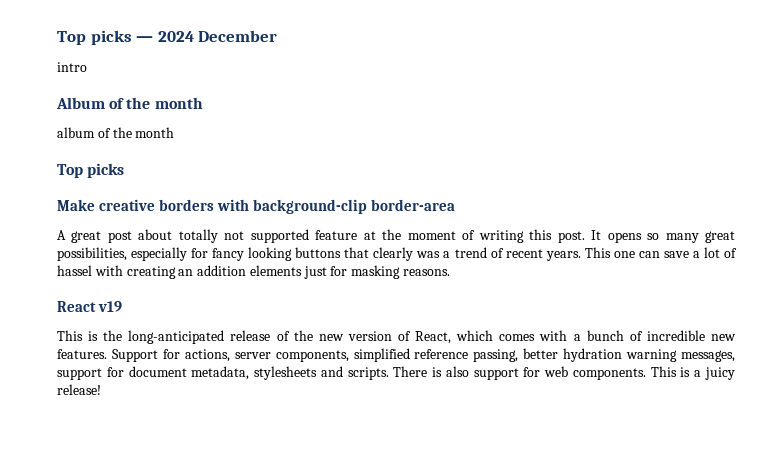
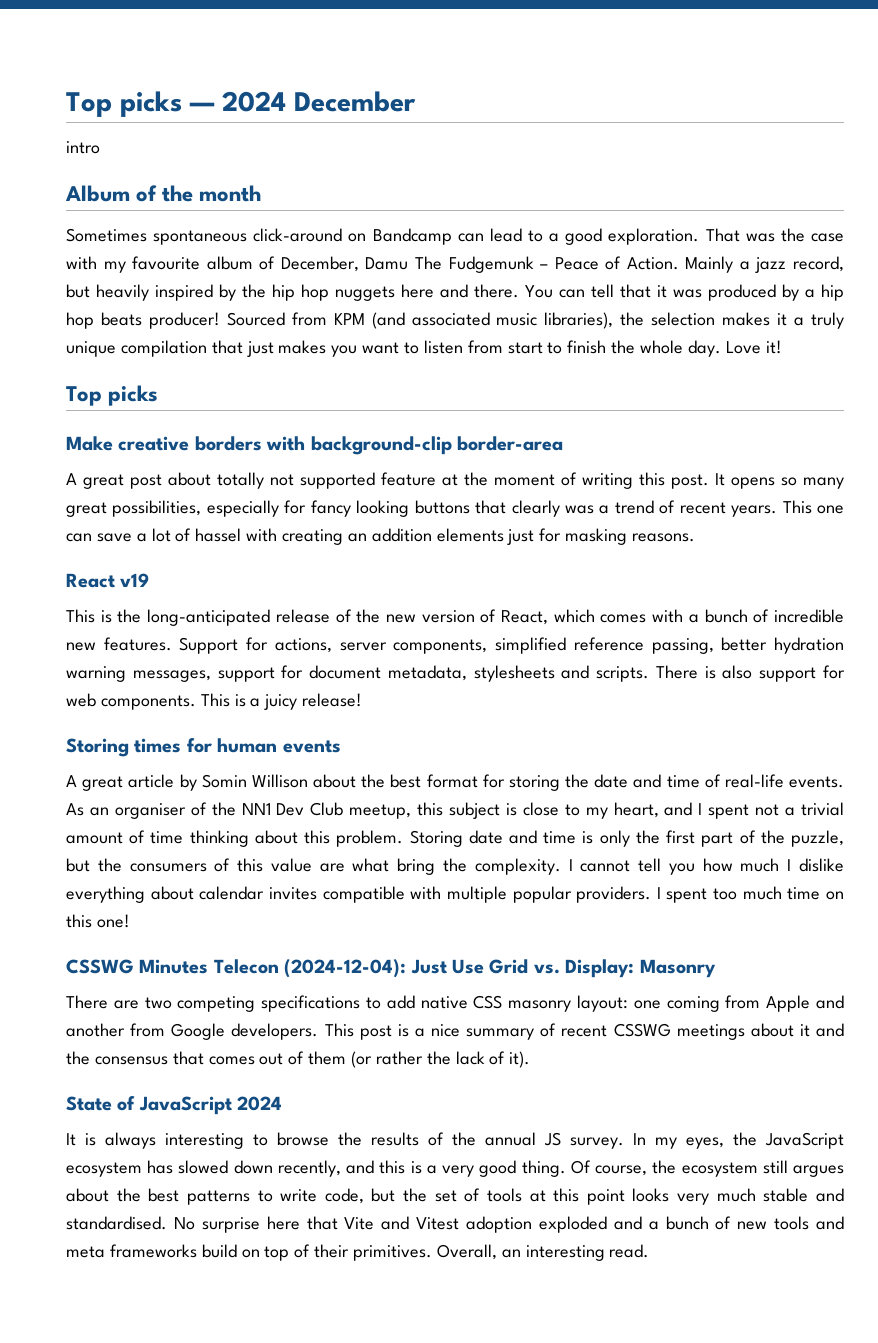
- album of the month
+ Sometimes spontaneous click-around on Bandcamp can lead to a good exploration. That was the case with my favourite album of December, Damu The Fudgemunk – Peace of Action. Mainly a jazz record, but heavily inspired by the hip hop nuggets here and there. You can tell that it was produced by a hip hop beats producer! Sourced from KPM (and associated music libraries), the selection makes it a truly unique compilation that just makes you want to listen from start to finish the whole day. Love it!
+ Storing times for human events
+ A great article by Somin Willison about the best format for storing the date and time of real-life events. As an organiser of the NN1 Dev Club meetup, this subject is close to my heart, and I spent not a trivial amount of time thinking about this problem. Storing date and time is only the first part of the puzzle, but the consumers of this value are what bring the complexity. I cannot tell you how much I dislike everything about calendar invites compatible with multiple popular providers. I spent too much time on this one!
+ CSSWG Minutes Telecon (2024-12-04): Just Use Grid vs. Display: Masonry
+ There are two competing specifications to add native CSS masonry layout: one coming from Apple and another from Google developers. This post is a nice summary of recent CSSWG meetings about it and the consensus that comes out of them (or rather the lack of it).
+ State of JavaScript 2024
+ It is always interesting to browse the results of the annual JS survey. In my eyes, the JavaScript ecosystem has slowed down recently, and this is a very good thing. Of course, the ecosystem still argues about the best patterns to write code, but the set of tools at this point looks very much stable and standardised. No surprise here that Vite and Vitest adoption exploded and a bunch of new tools and meta frameworks build on top of their primitives. Overall, an interesting read.

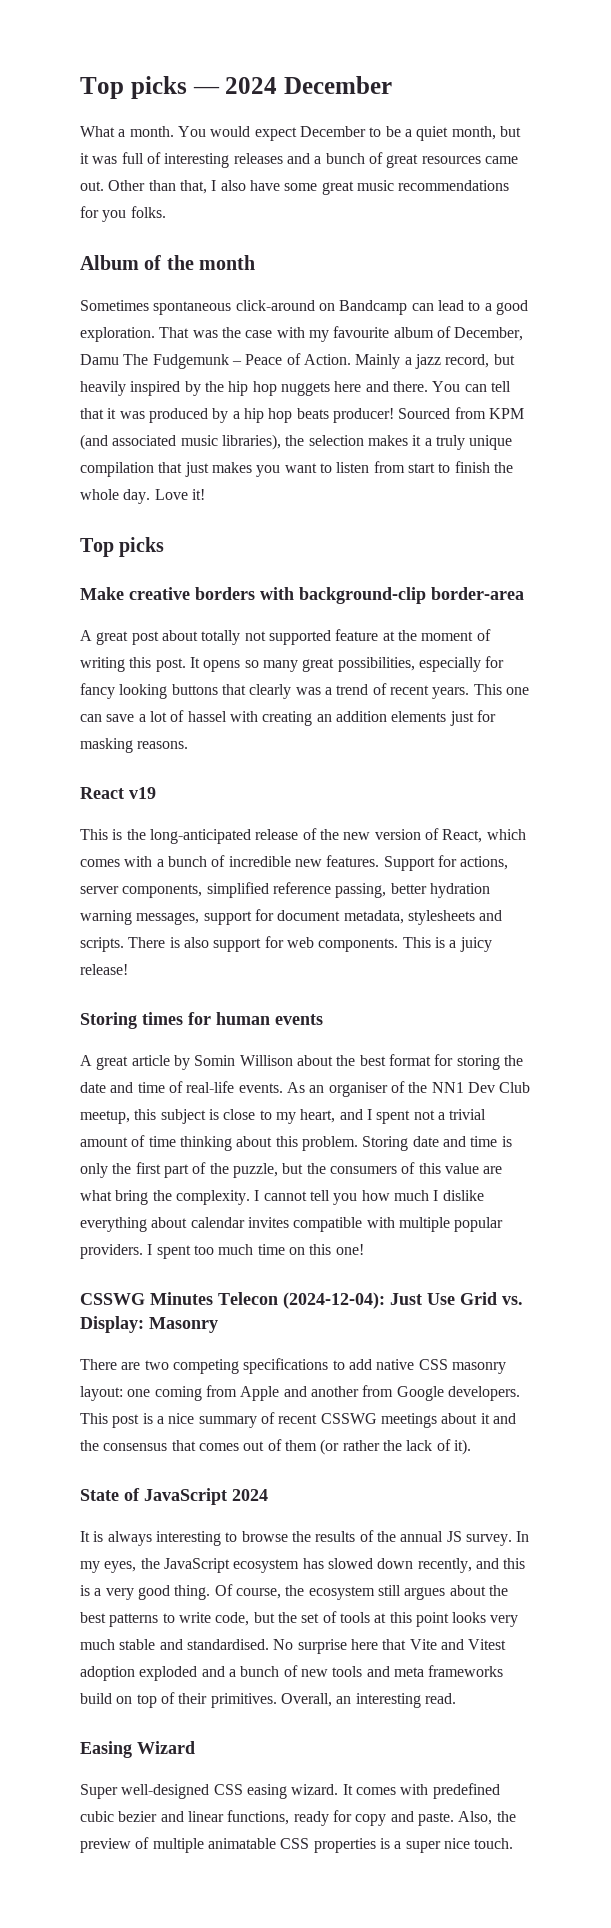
- intro
+ What a month. You would expect December to be a quiet month, but it was full of interesting releases and a bunch of great resources came out. Other than that, I also have some great music recommendations for you folks.
+ Easing Wizard
+ Super well-designed CSS easing wizard. It comes with predefined cubic bezier and linear functions, ready for copy and paste. Also, the preview of multiple animatable CSS properties is a super nice touch.

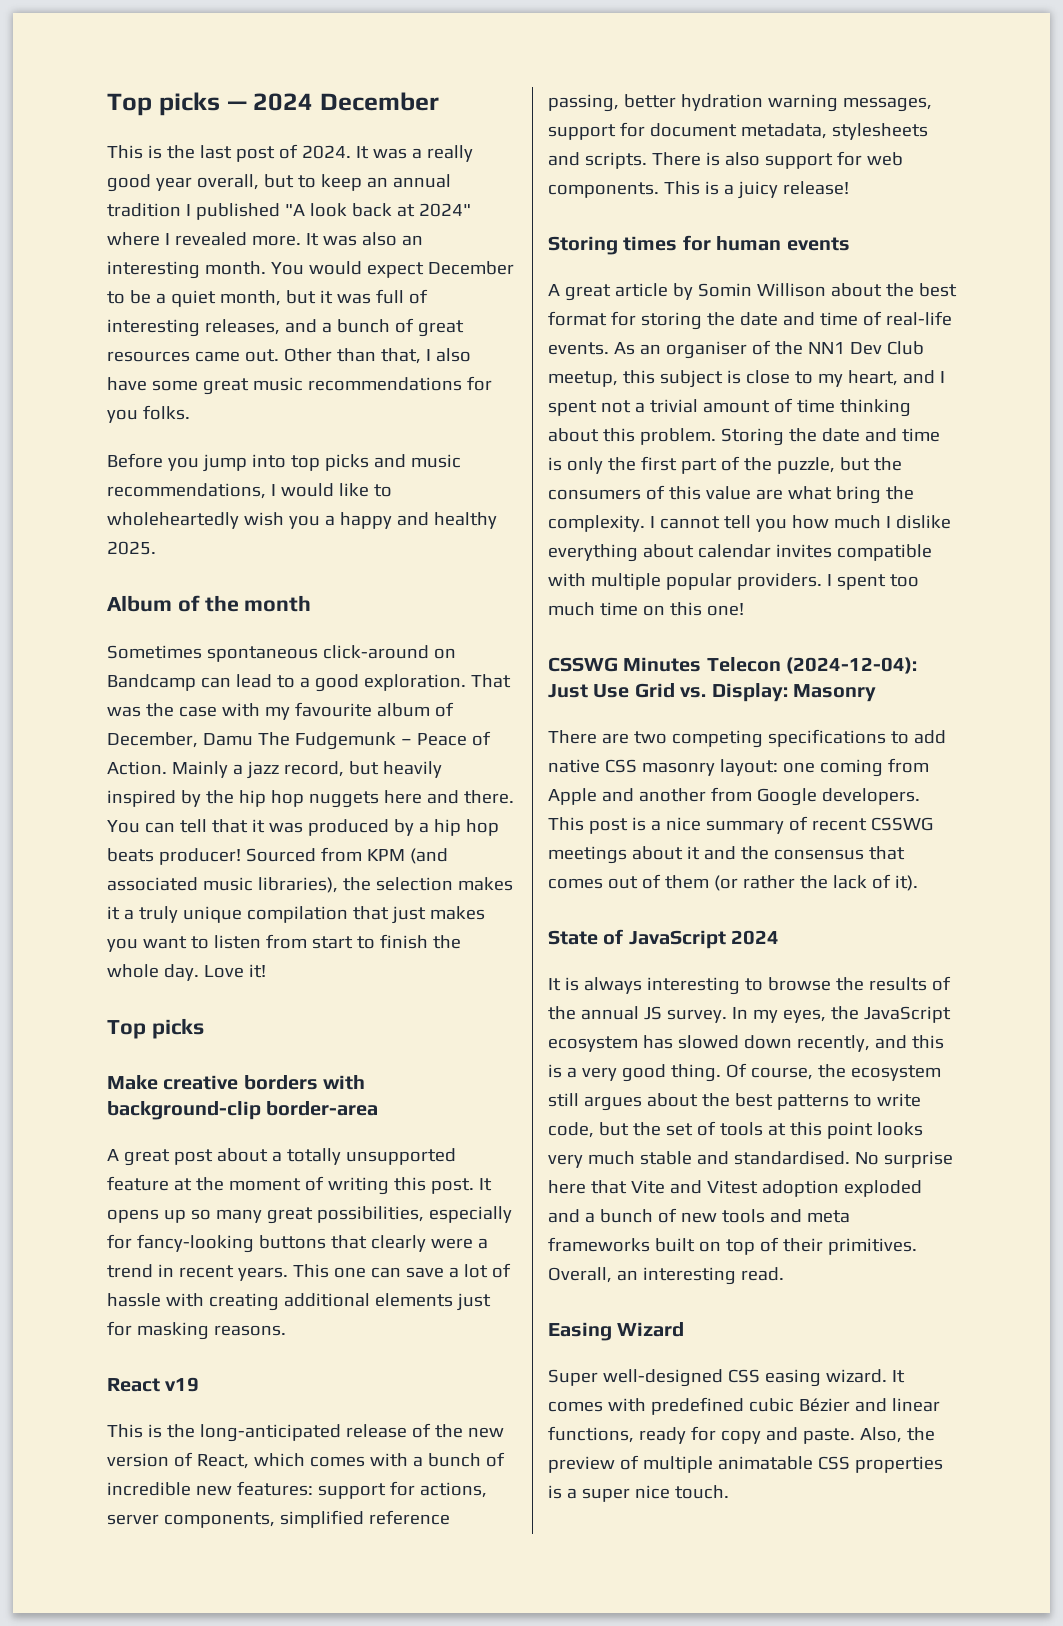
- What a month.
+ This is the last post of 2024. It was a really good year overall, but to keep an annual tradition I published "A look back at 2024" where I revealed more. It was also an interesting month.
- You would expect December to be a quiet month, but it was full of interesting releases and a bunch of great resources came out.
+ You would expect December to be a quiet month, but it was full of interesting releases, and a bunch of great resources came out.
+ Before you jump into top picks and music recommendations, I would like to wholeheartedly wish you a happy and healthy 2025.
- A great post about totally not supported feature at the moment of writing this post.
+ A great post about a totally unsupported feature at the moment of writing this post.
- It opens so many great possibilities, especially for fancy looking buttons that clearly was a trend of recent years.
+ It opens up so many great possibilities, especially for fancy-looking buttons that clearly were a trend in recent years.
- This one can save a lot of hassel with creating an addition elements just for masking reasons.
+ This one can save a lot of hassle with creating additional elements just for masking reasons.
- This is the long-anticipated release of the new version of React, which comes with a bunch of incredible new features. Support for actions, server components, simplified reference passing, better hydration warning messages, support for document metadata, stylesheets and scripts.
+ This is the long-anticipated release of the new version of React, which comes with a bunch of incredible new features: support for actions, server components, simplified reference passing, better hydration warning messages, support for document metadata, stylesheets and scripts.
- Storing date and time is only the first part of the puzzle, but the consumers of this value are what bring the complexity.
+ Storing the date and time is only the first part of the puzzle, but the consumers of this value are what bring the complexity.
- No surprise here that Vite and Vitest adoption exploded and a bunch of new tools and meta frameworks build on top of their primitives.
+ No surprise here that Vite and Vitest adoption exploded and a bunch of new tools and meta frameworks built on top of their primitives.
- It comes with predefined cubic bezier and linear functions, ready for copy and paste.
+ It comes with predefined cubic Bézier and linear functions, ready for copy and paste.

